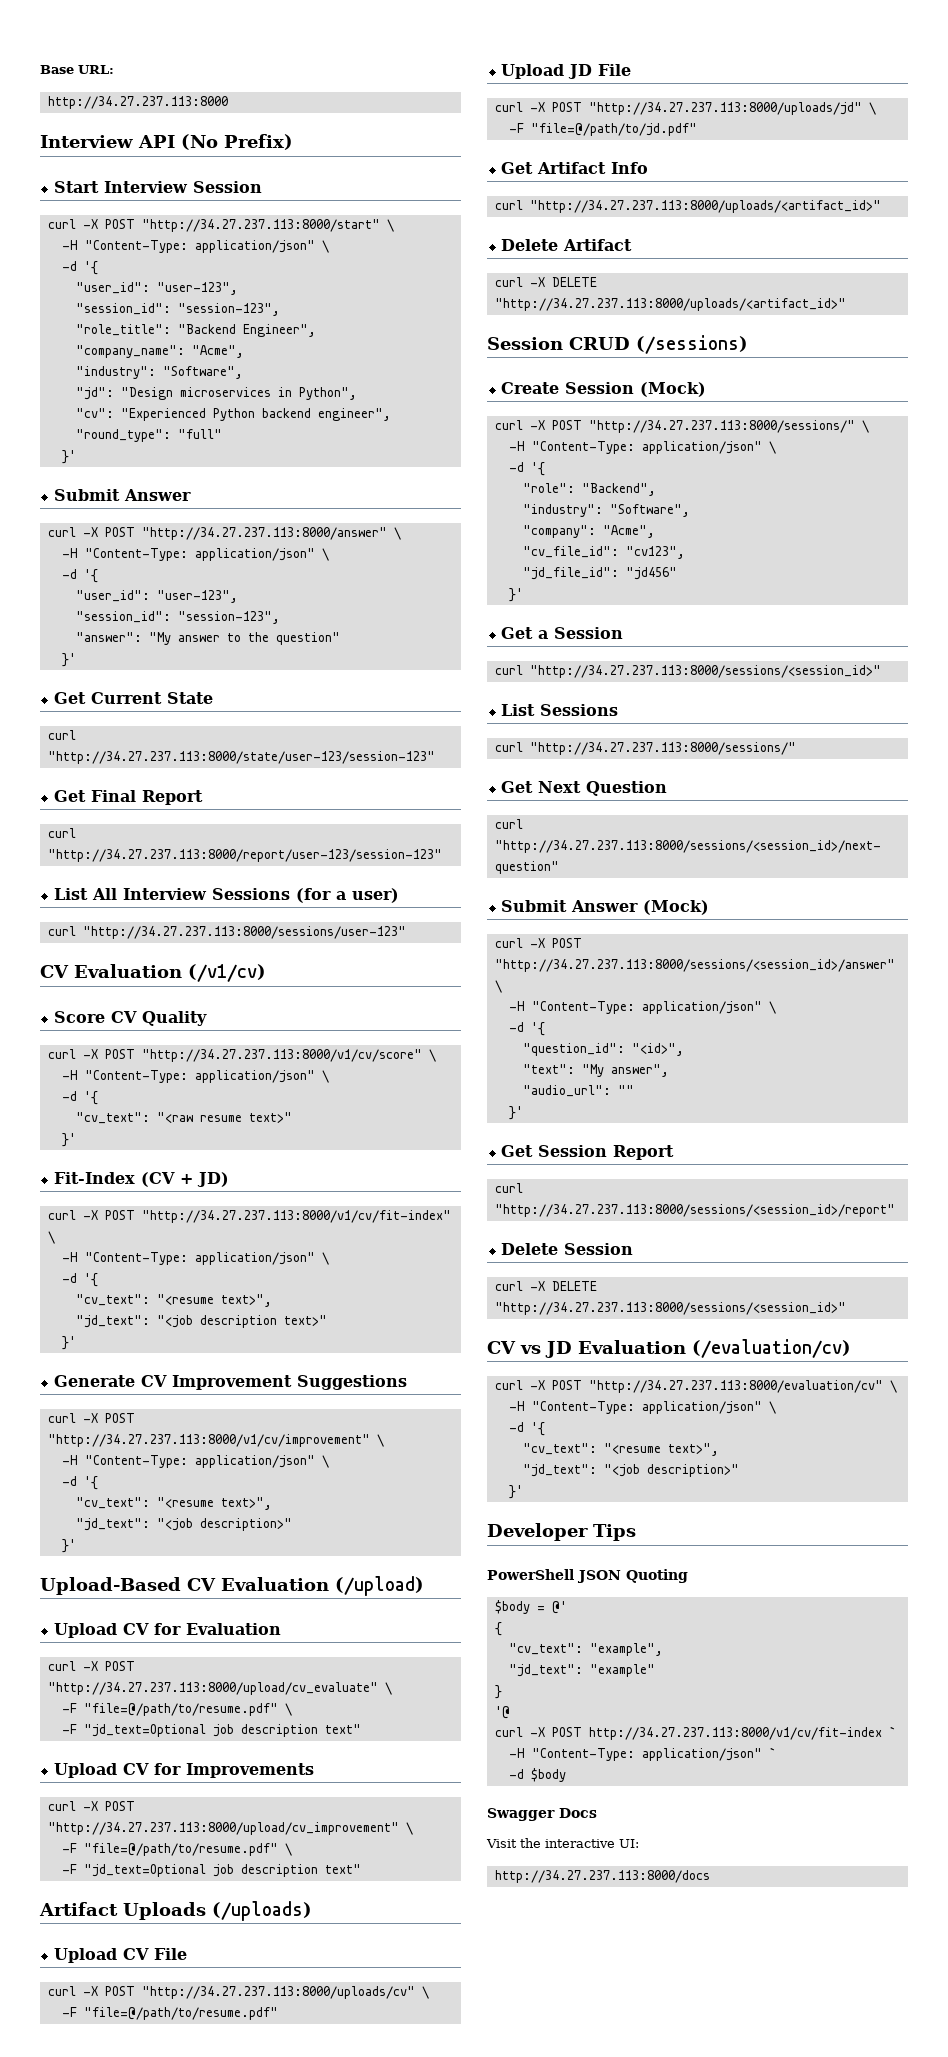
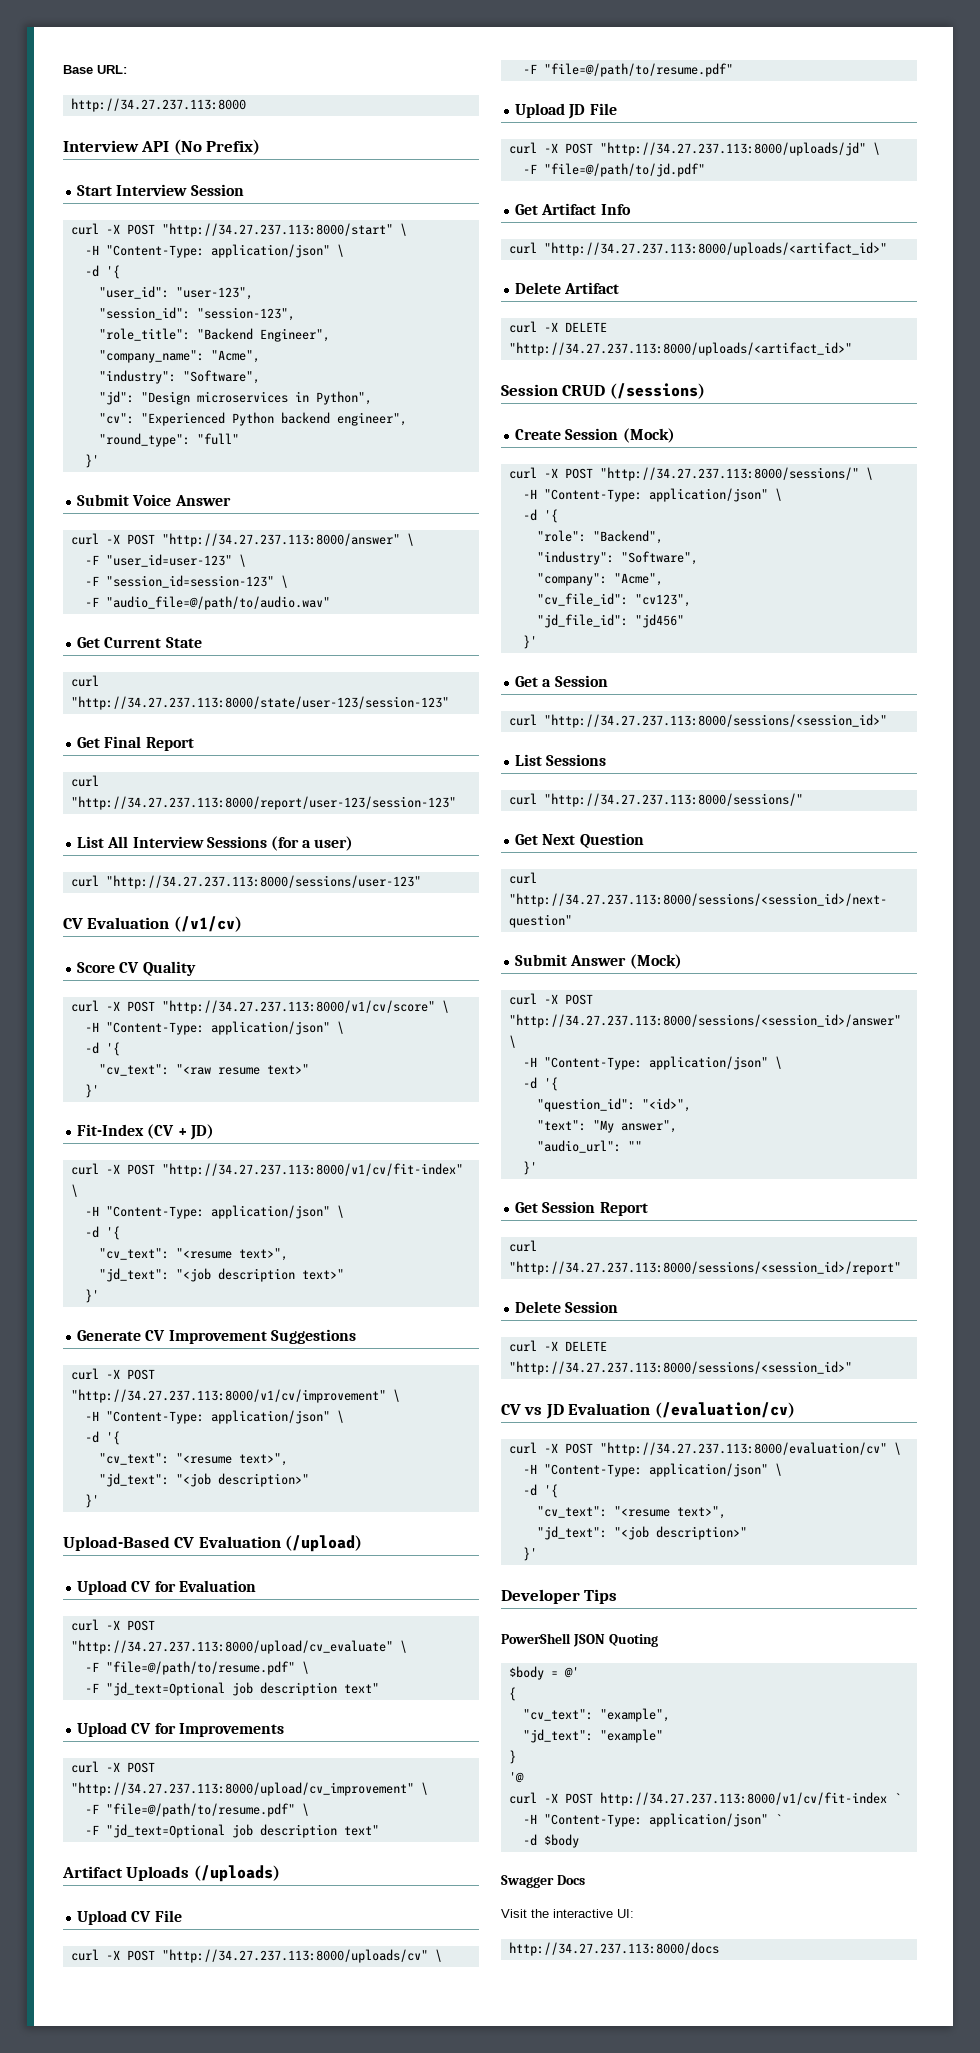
  "round_type": "full"
  }'
- Submit Answer
+ Submit Voice Answer
  curl -X POST "http://34.27.237.113:8000/answer" \
- -H "Content-Type: application/json" \
- -d '{
- "user_id": "user-123",
- "session_id": "session-123",
- "answer": "My answer to the question"
- }'
+ -F "user_id=user-123" \
+ -F "session_id=session-123" \
+ -F "audio_file=@/path/to/audio.wav"

